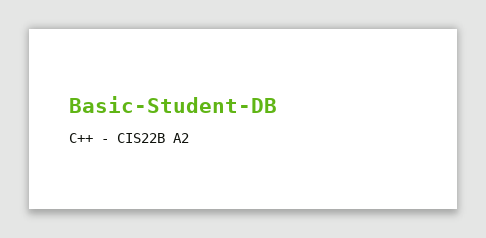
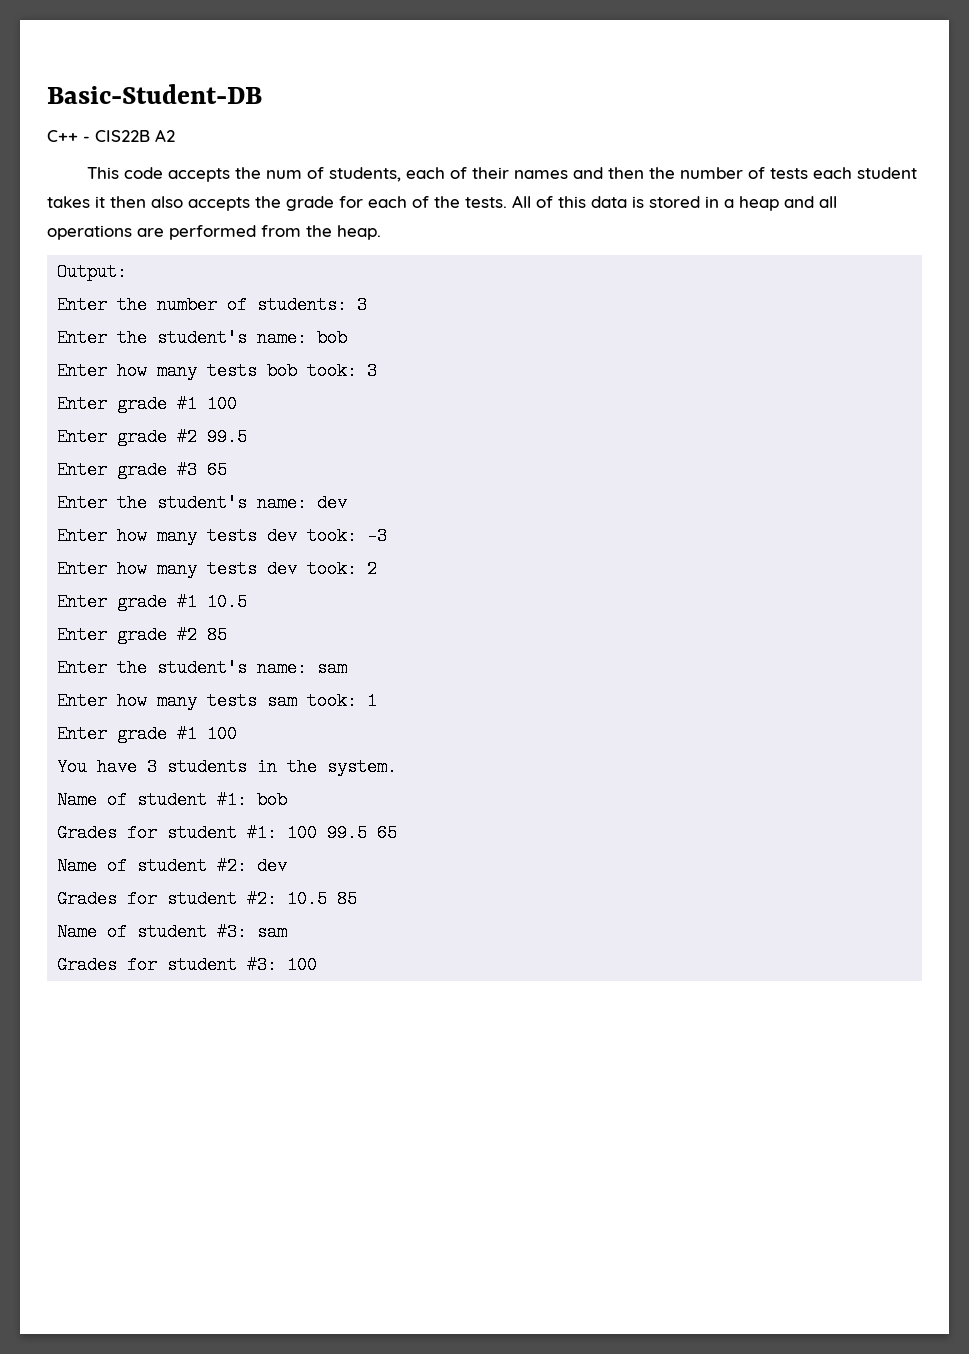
+ This code accepts the num of students, each of their names and then the number of tests each student takes it then also accepts the grade for each of the tests. All of this data is stored in a heap and all operations are performed from the heap.
+ Output:
+ Enter the number of students: 3
+ Enter the student's name: bob
+ Enter how many tests bob took: 3
+ Enter grade #1 100
+ Enter grade #2 99.5
+ Enter grade #3 65
+ Enter the student's name: dev
+ Enter how many tests dev took: -3
+ Enter how many tests dev took: 2
+ Enter grade #1 10.5
+ Enter grade #2 85
+ Enter the student's name: sam
+ Enter how many tests sam took: 1
+ Enter grade #1 100
+ You have 3 students in the system.
+ Name of student #1: bob
+ Grades for student #1: 100 99.5 65
+ Name of student #2: dev
+ Grades for student #2: 10.5 85
+ Name of student #3: sam
+ Grades for student #3: 100

